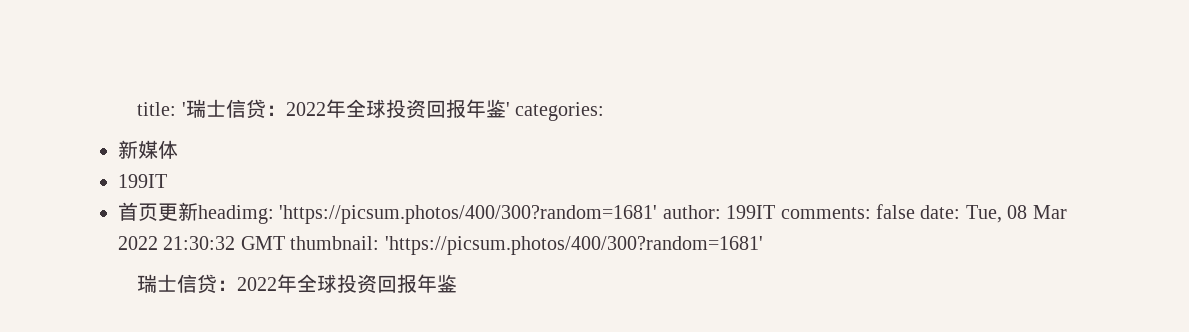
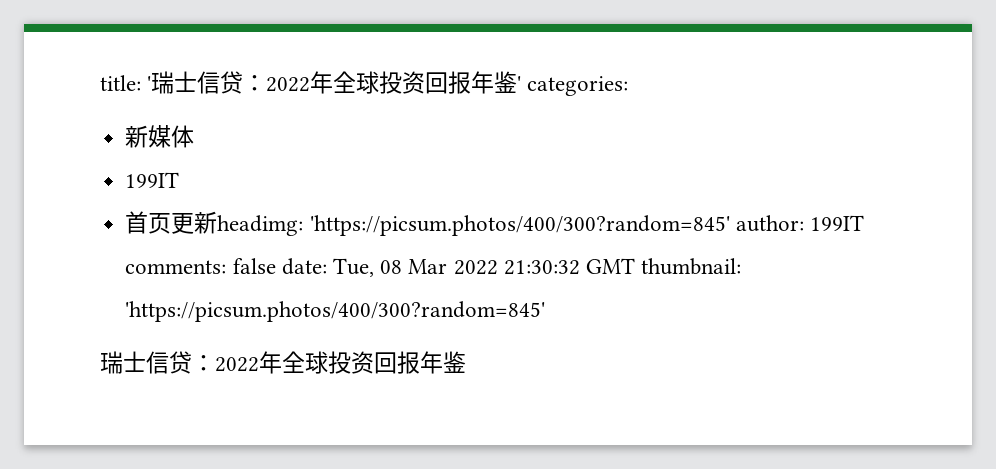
- 首页更新headimg: 'https://picsum.photos/400/300?random=1681' author: 199IT comments: false date: Tue, 08 Mar 2022 21:30:32 GMT thumbnail: 'https://picsum.photos/400/300?random=1681'
+ 首页更新headimg: 'https://picsum.photos/400/300?random=845' author: 199IT comments: false date: Tue, 08 Mar 2022 21:30:32 GMT thumbnail: 'https://picsum.photos/400/300?random=845'

